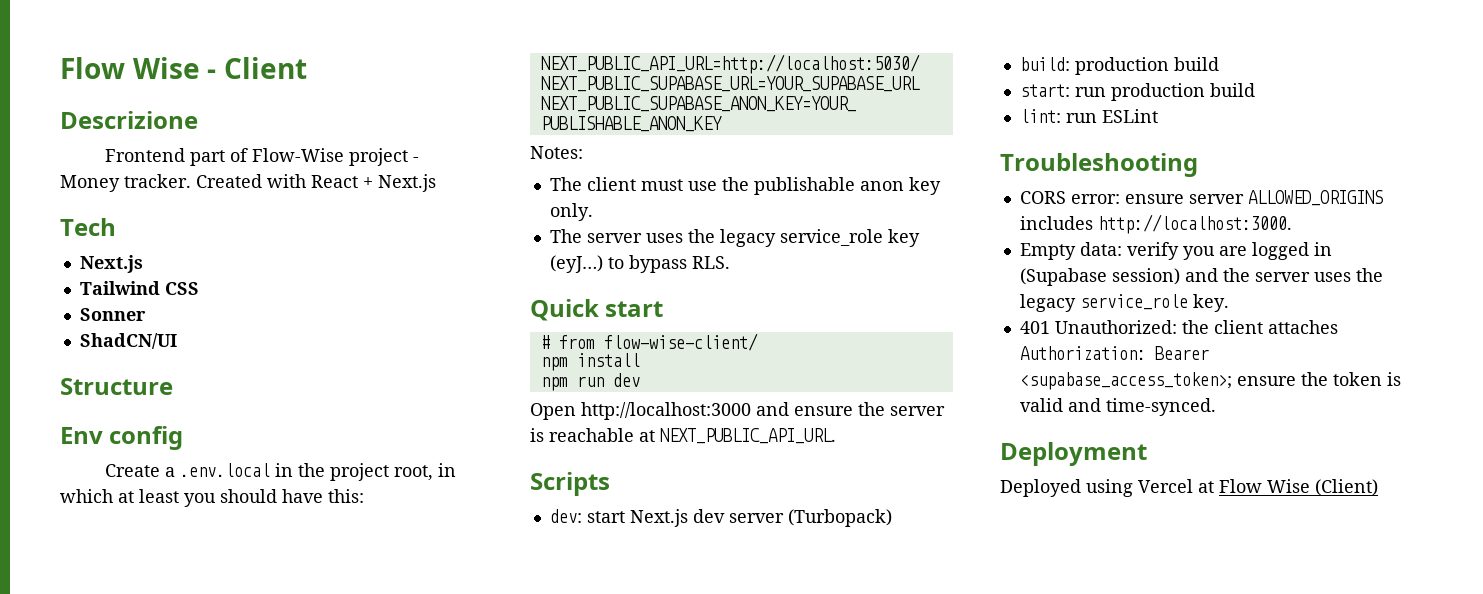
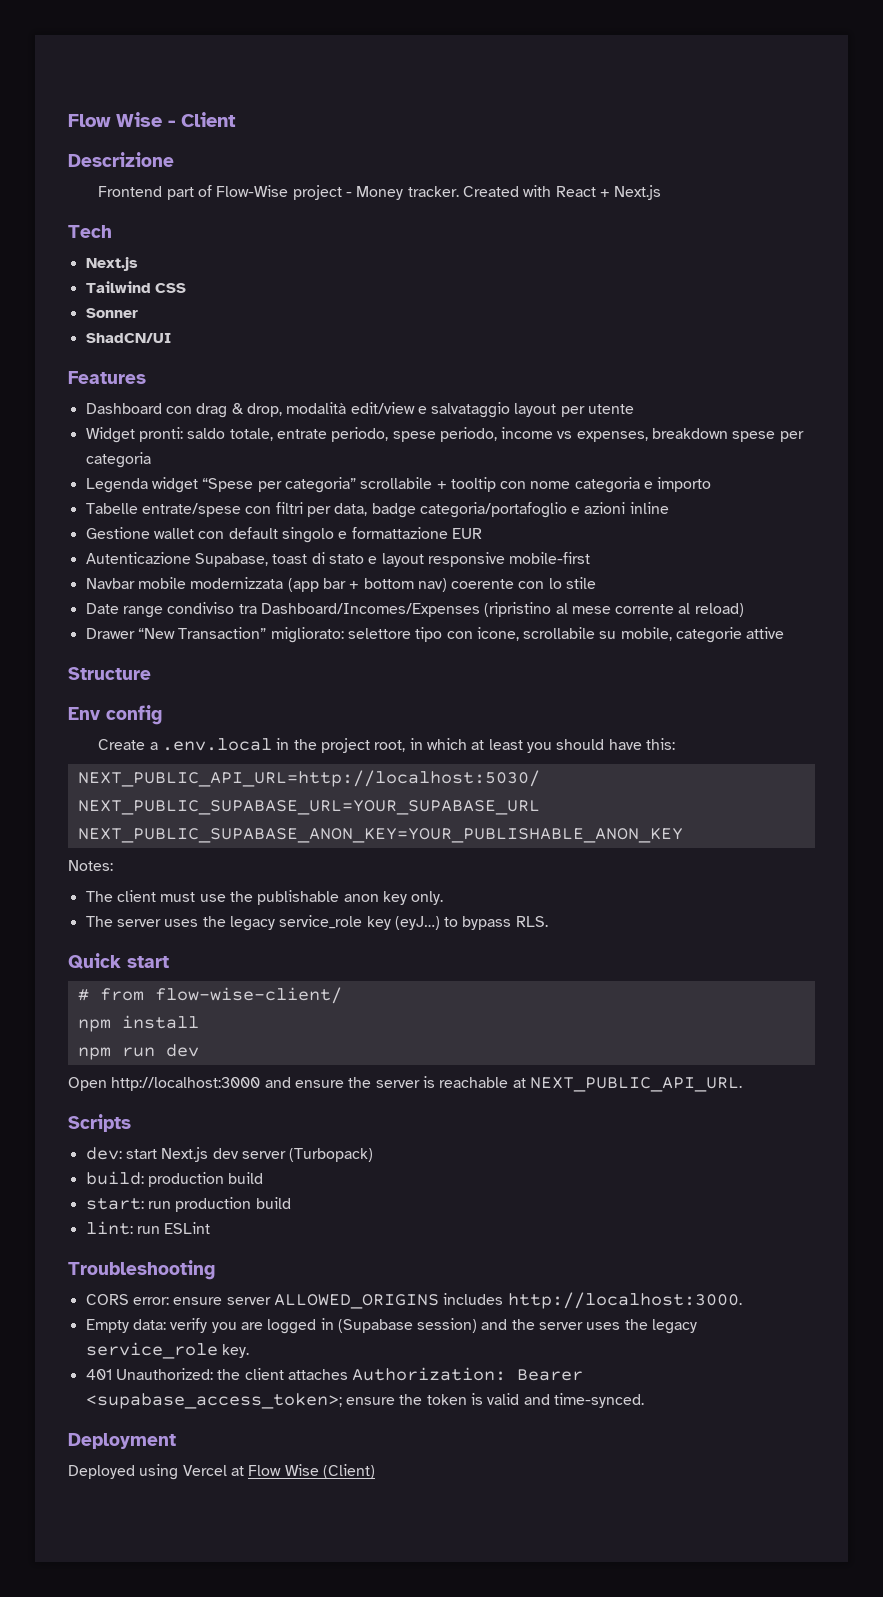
+ Features
+ Dashboard con drag & drop, modalità edit/view e salvataggio layout per utente
+ Widget pronti: saldo totale, entrate periodo, spese periodo, income vs expenses, breakdown spese per categoria
+ Legenda widget “Spese per categoria” scrollabile + tooltip con nome categoria e importo
+ Tabelle entrate/spese con filtri per data, badge categoria/portafoglio e azioni inline
+ Gestione wallet con default singolo e formattazione EUR
+ Autenticazione Supabase, toast di stato e layout responsive mobile-first
+ Navbar mobile modernizzata (app bar + bottom nav) coerente con lo stile
+ Date range condiviso tra Dashboard/Incomes/Expenses (ripristino al mese corrente al reload)
+ Drawer “New Transaction” migliorato: selettore tipo con icone, scrollabile su mobile, categorie attive

